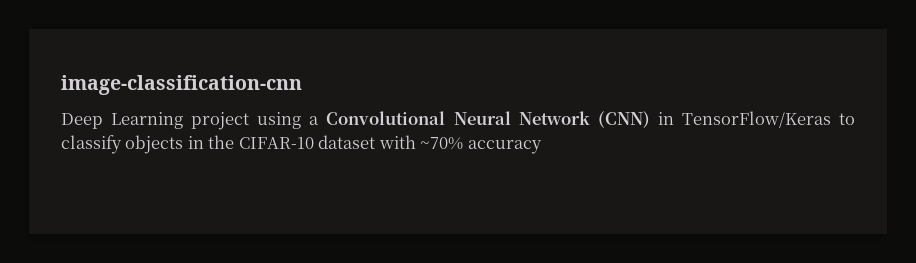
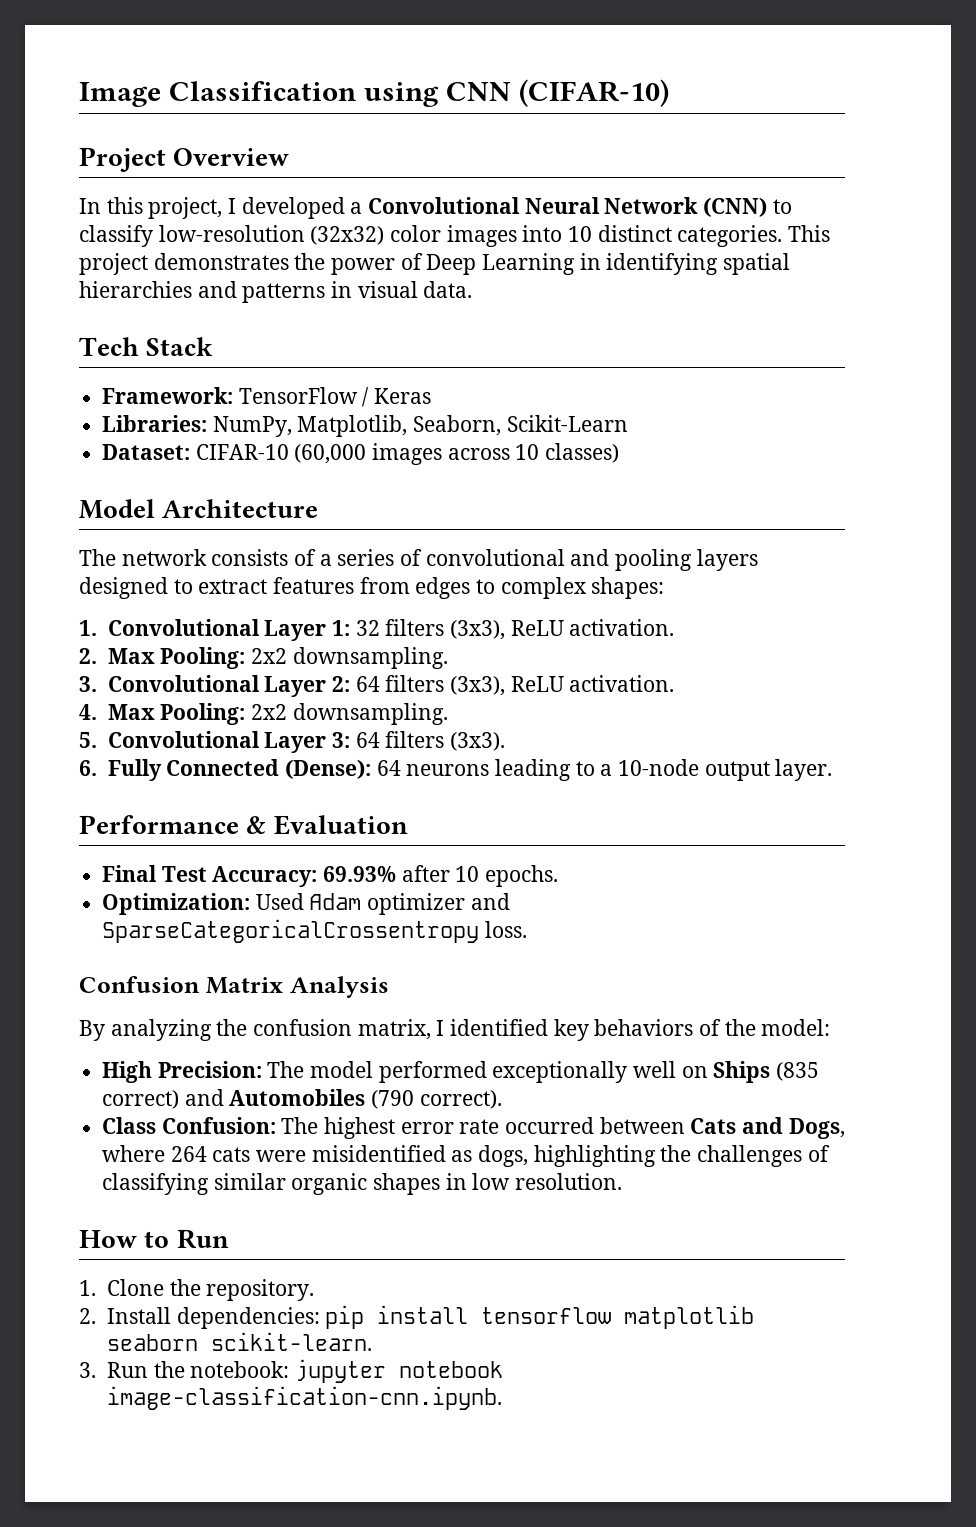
- image-classification-cnn
- Deep Learning project using a Convolutional Neural Network (CNN) in TensorFlow/Keras to classify objects in the CIFAR-10 dataset with ~70% accuracy
+ Image Classification using CNN (CIFAR-10)
+ Project Overview
+ In this project, I developed a Convolutional Neural Network (CNN) to classify low-resolution (32x32) color images into 10 distinct categories. This project demonstrates the power of Deep Learning in identifying spatial hierarchies and patterns in visual data.
+ Tech Stack
+ Framework: TensorFlow / Keras
+ Libraries: NumPy, Matplotlib, Seaborn, Scikit-Learn
+ Dataset: CIFAR-10 (60,000 images across 10 classes)
+ Model Architecture
+ The network consists of a series of convolutional and pooling layers designed to extract features from edges to complex shapes:
+ 1. Convolutional Layer 1: 32 filters (3x3), ReLU activation.
+ 2. Max Pooling: 2x2 downsampling.
+ 3. Convolutional Layer 2: 64 filters (3x3), ReLU activation.
+ 4. Max Pooling: 2x2 downsampling.
+ 5. Convolutional Layer 3: 64 filters (3x3).
+ 6. Fully Connected (Dense): 64 neurons leading to a 10-node output layer.
+ Performance & Evaluation
+ Final Test Accuracy: 69.93% after 10 epochs.
+ Optimization: Used Adam optimizer and SparseCategoricalCrossentropy loss.
+ Confusion Matrix Analysis
+ By analyzing the confusion matrix, I identified key behaviors of the model:
+ High Precision: The model performed exceptionally well on Ships (835 correct) and Automobiles (790 correct).
+ Class Confusion: The highest error rate occurred between Cats and Dogs, where 264 cats were misidentified as dogs, highlighting the challenges of classifying similar organic shapes in low resolution.
+ How to Run
+ 1. Clone the repository.
+ 2. Install dependencies: pip install tensorflow matplotlib seaborn scikit-learn.
+ 3. Run the notebook: jupyter notebook image-classification-cnn.ipynb.

